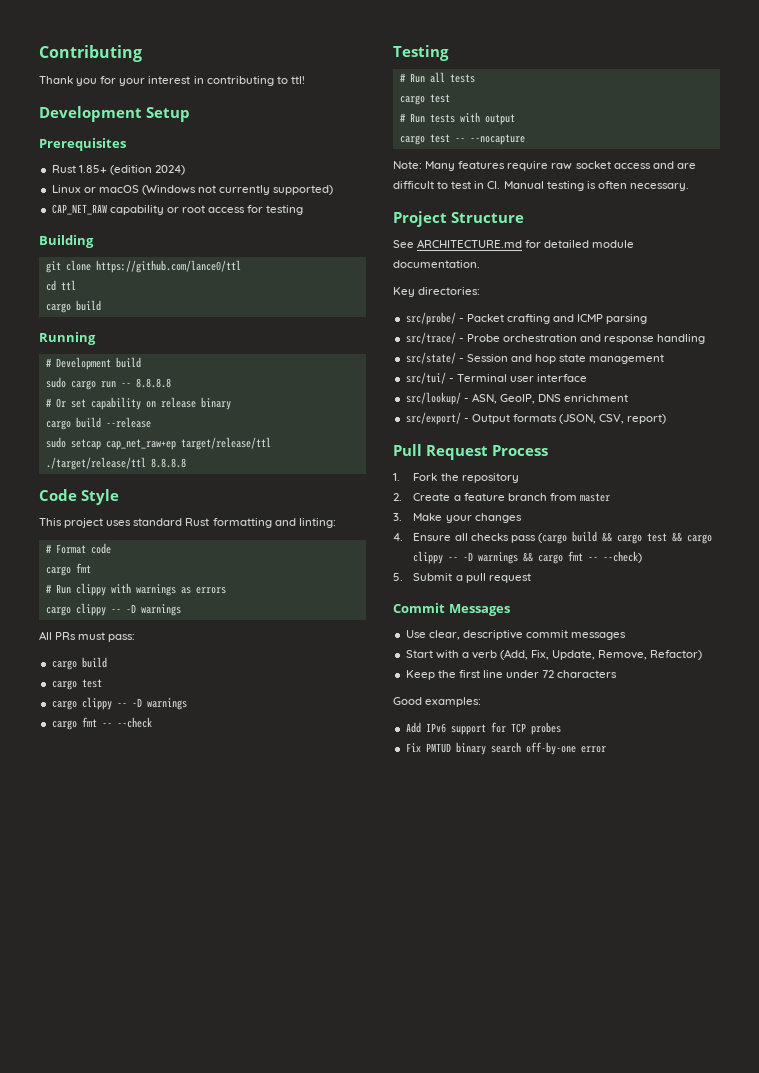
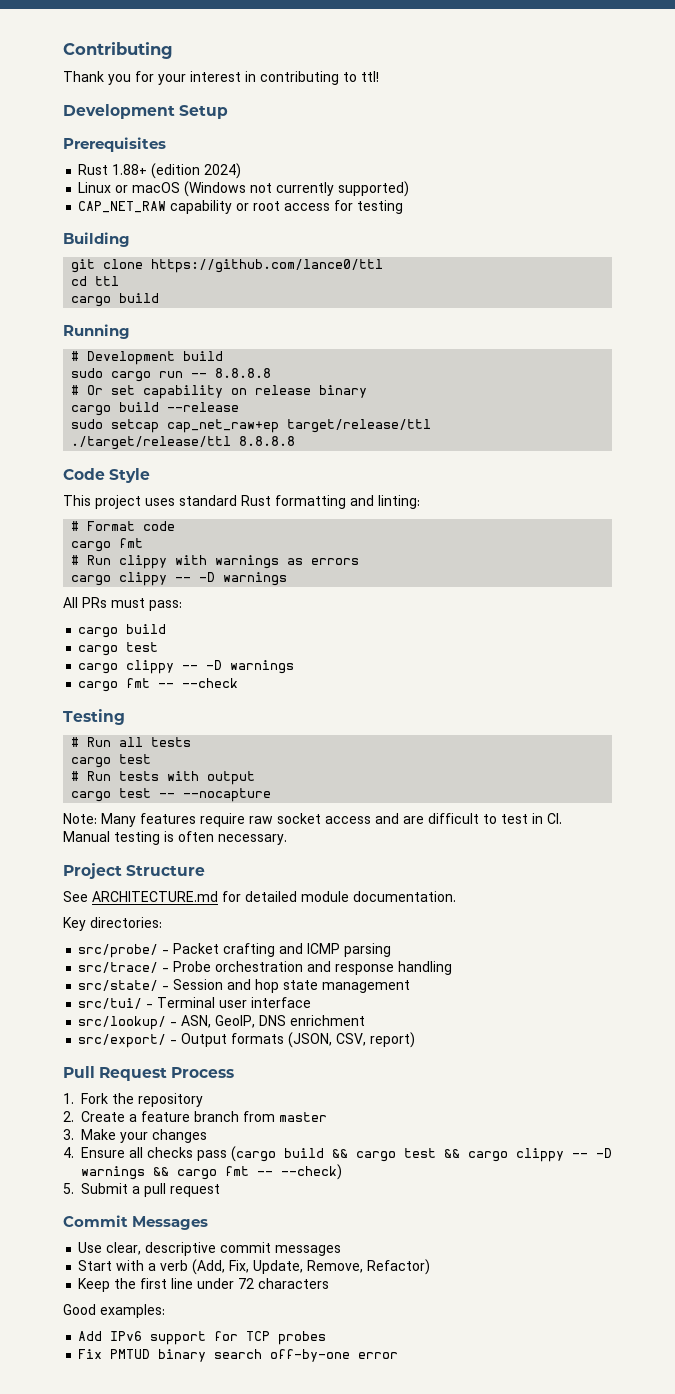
- Rust 1.85+ (edition 2024)
+ Rust 1.88+ (edition 2024)

